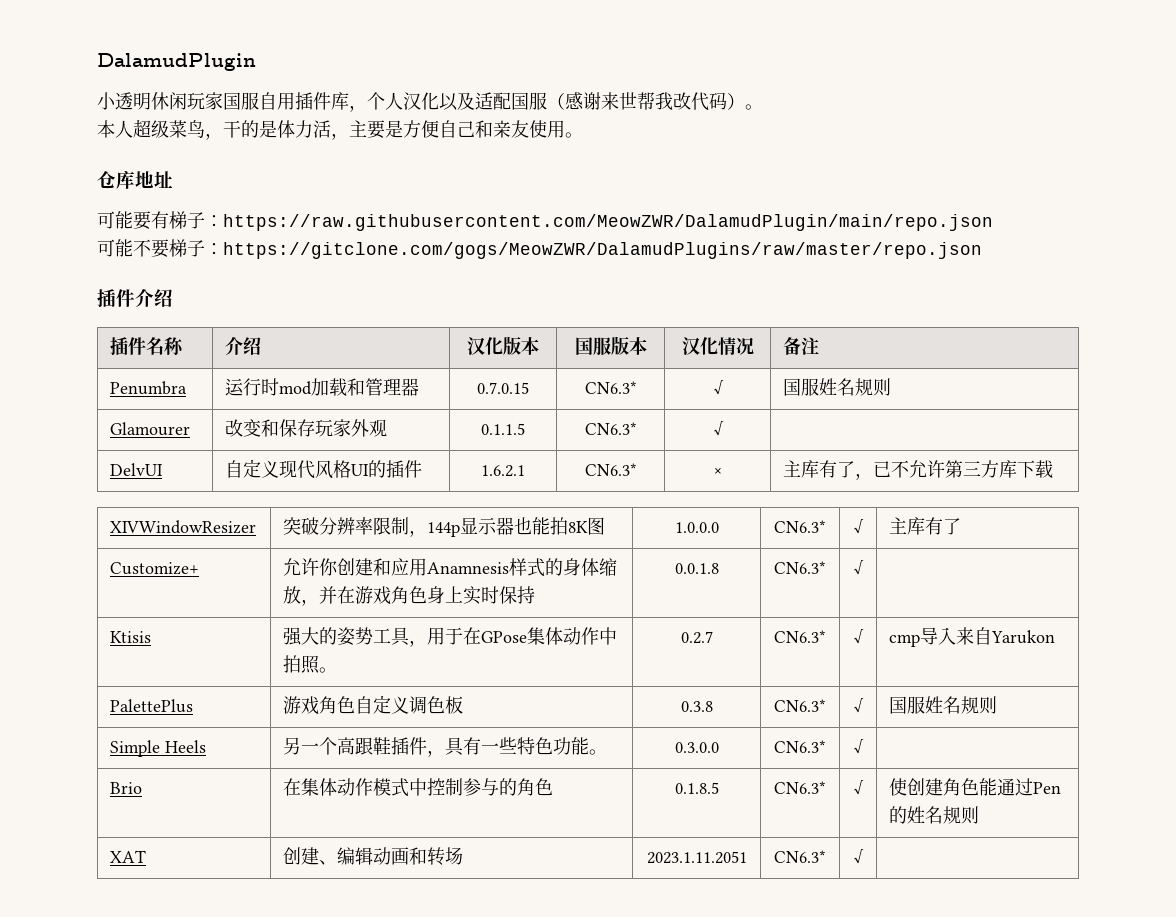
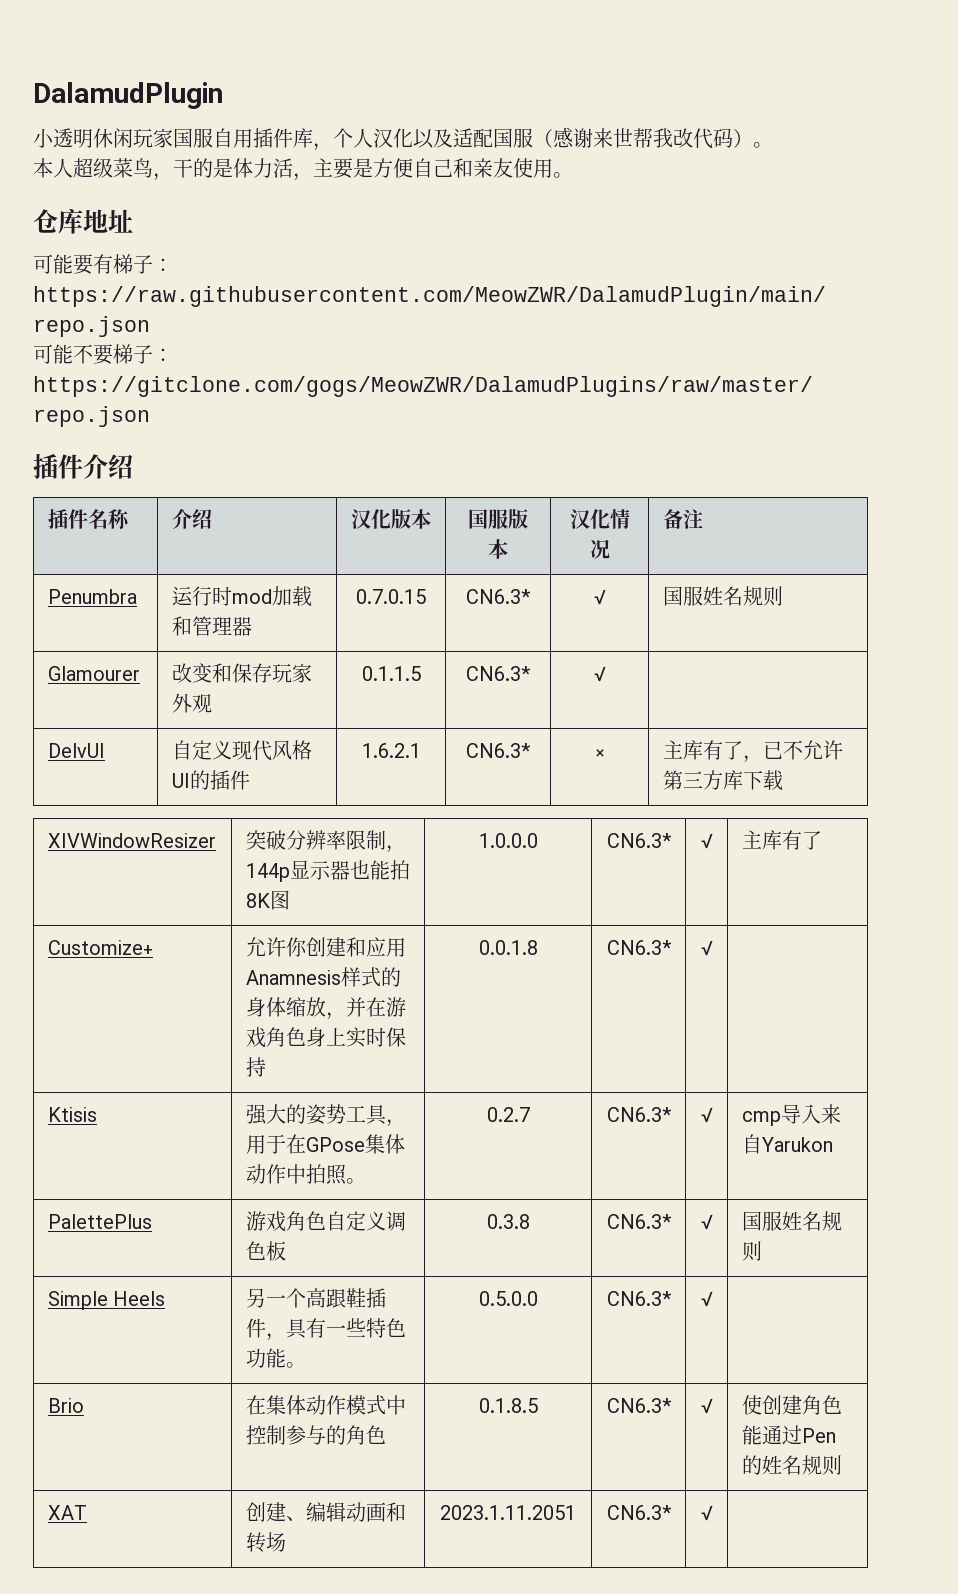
- Simple Heels | 另一个高跟鞋插件，具有一些特色功能。 | 0.3.0.0 | CN6.3* | √ |
+ Simple Heels | 另一个高跟鞋插件，具有一些特色功能。 | 0.5.0.0 | CN6.3* | √ |

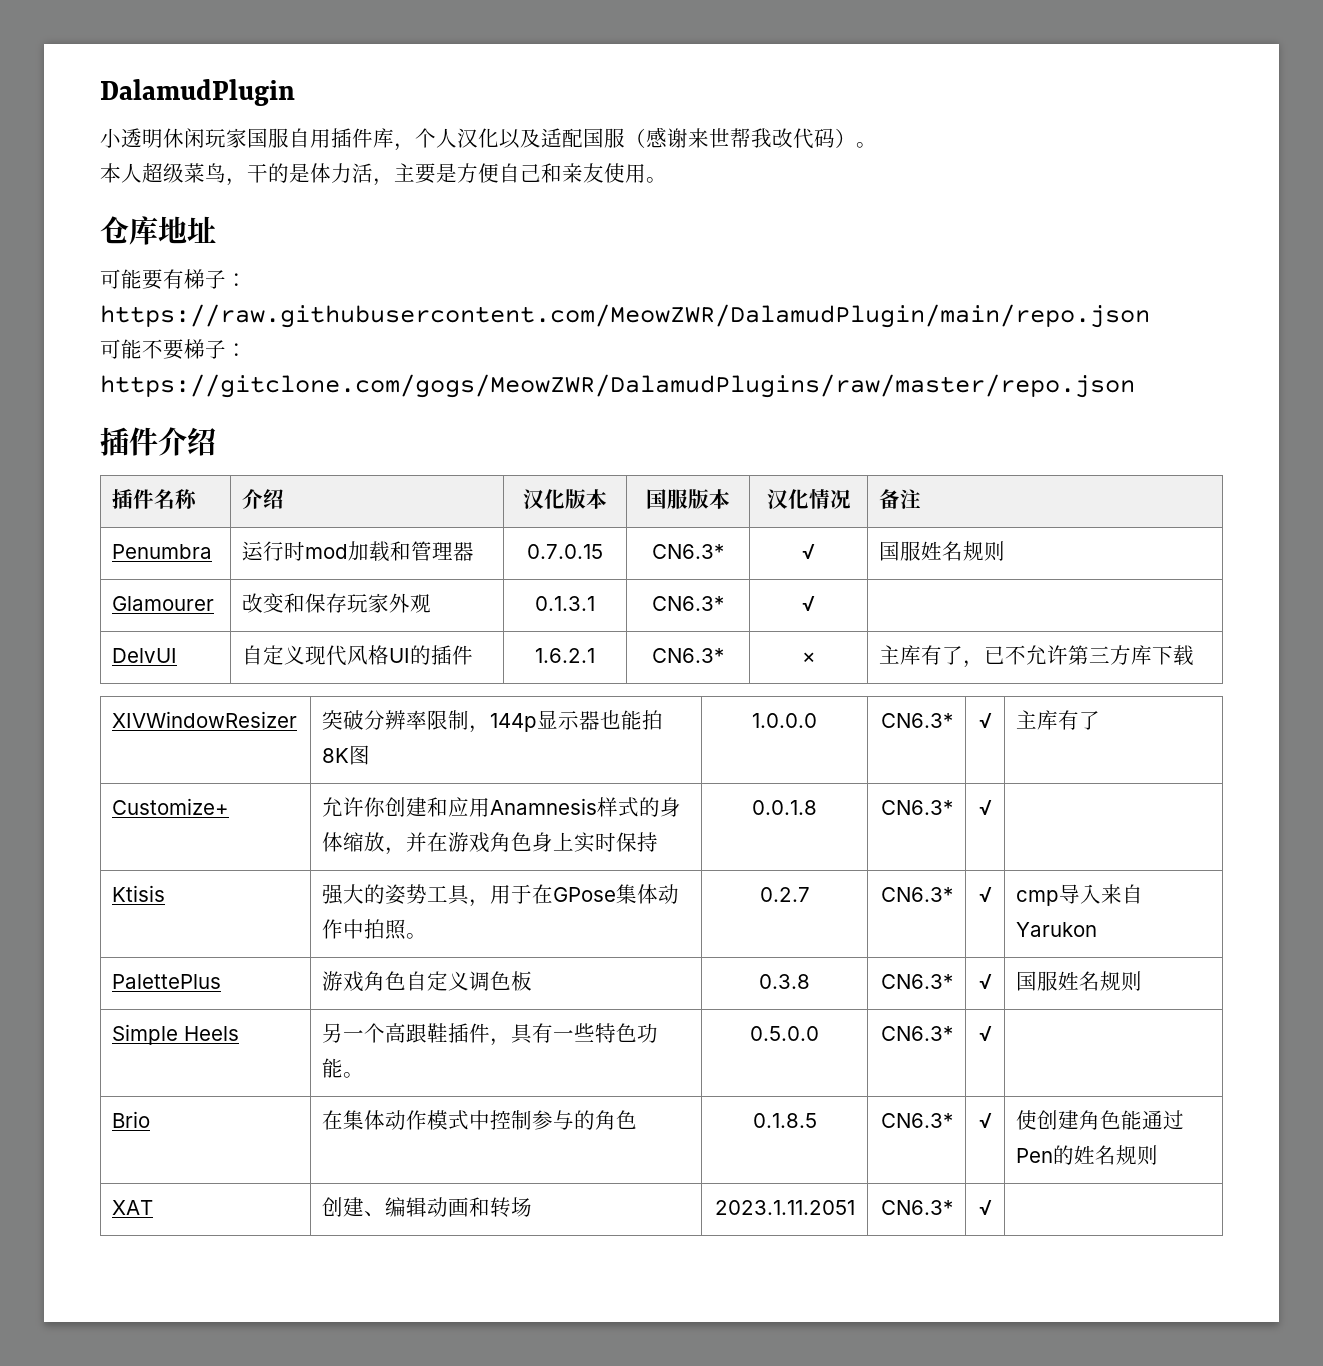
- Glamourer | 改变和保存玩家外观 | 0.1.1.5 | CN6.3* | √ |
+ Glamourer | 改变和保存玩家外观 | 0.1.3.1 | CN6.3* | √ |

